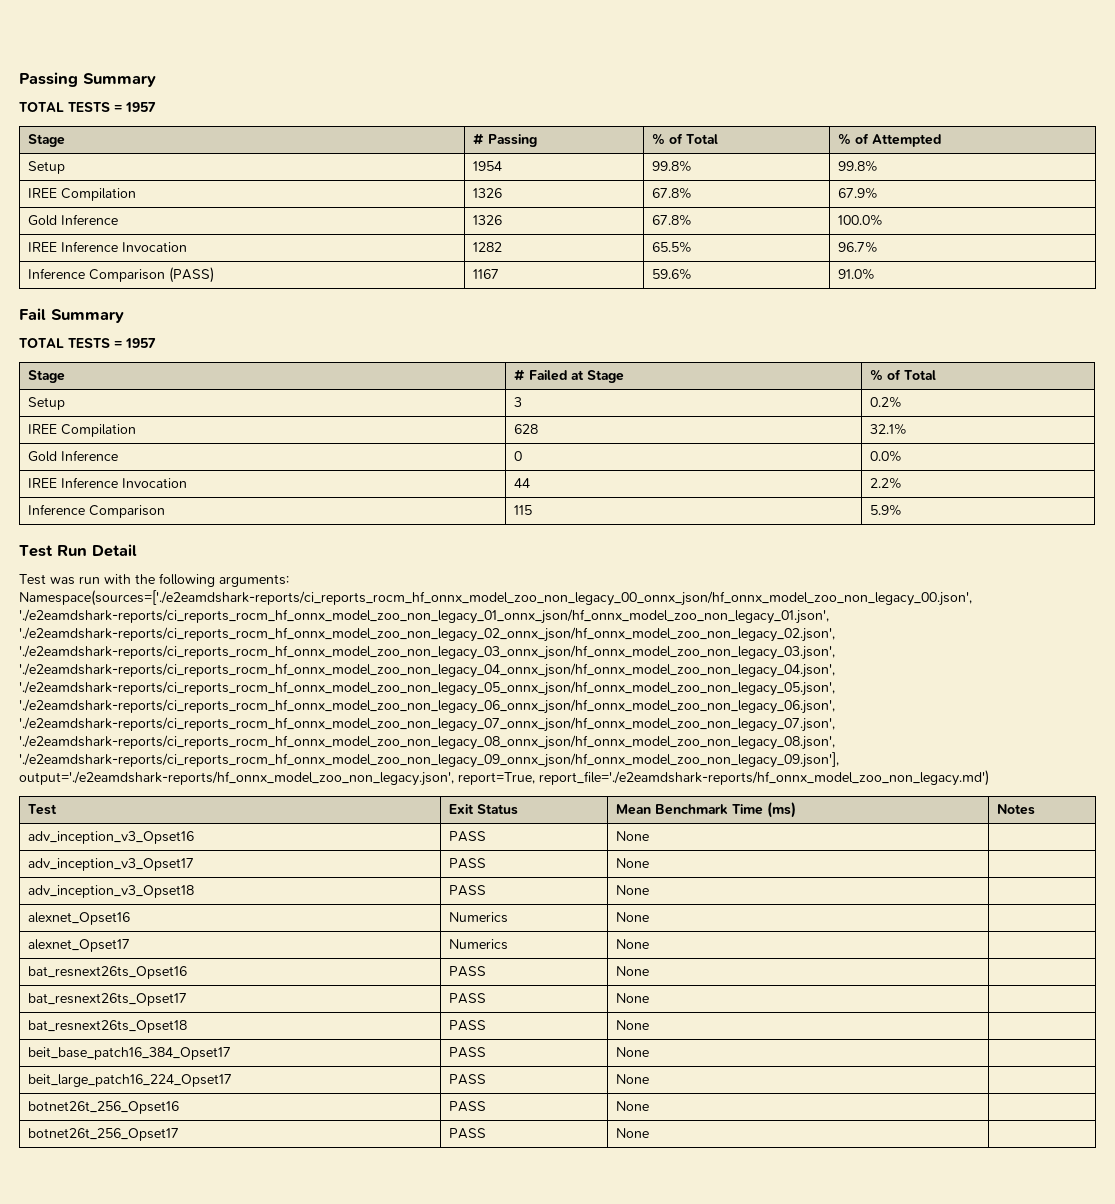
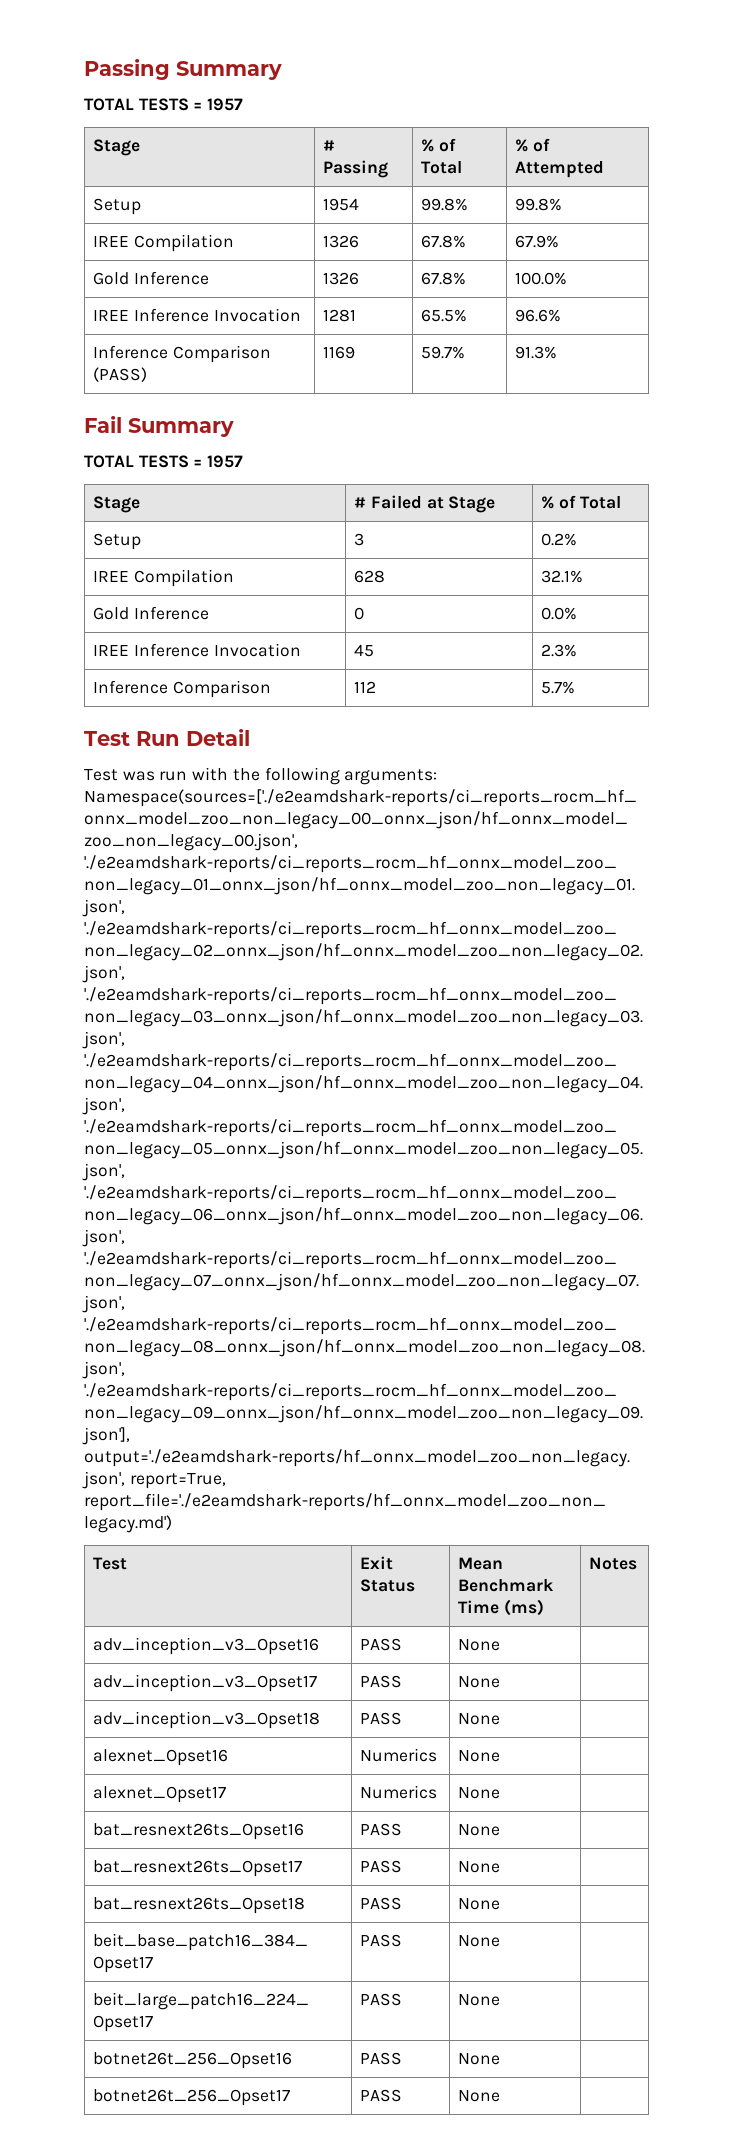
- IREE Inference Invocation | 1282 | 65.5% | 96.7%
+ IREE Inference Invocation | 1281 | 65.5% | 96.6%
- Inference Comparison (PASS) | 1167 | 59.6% | 91.0%
+ Inference Comparison (PASS) | 1169 | 59.7% | 91.3%
- IREE Inference Invocation | 44 | 2.2%
+ IREE Inference Invocation | 45 | 2.3%
- Inference Comparison | 115 | 5.9%
+ Inference Comparison | 112 | 5.7%

